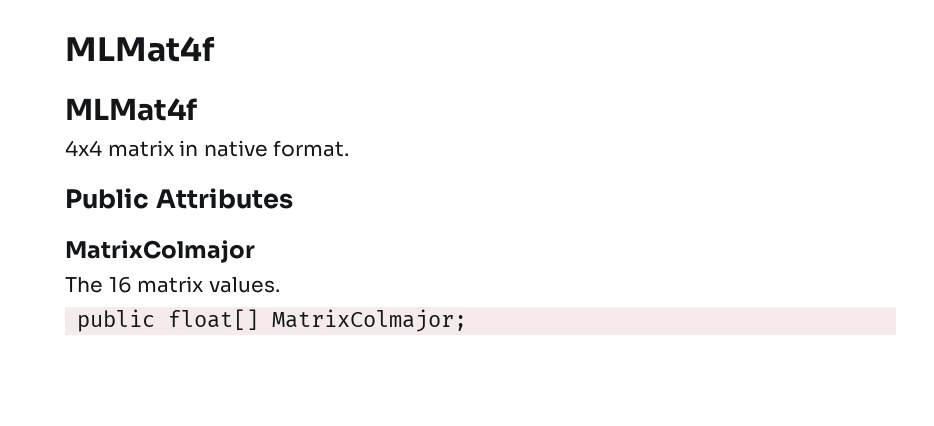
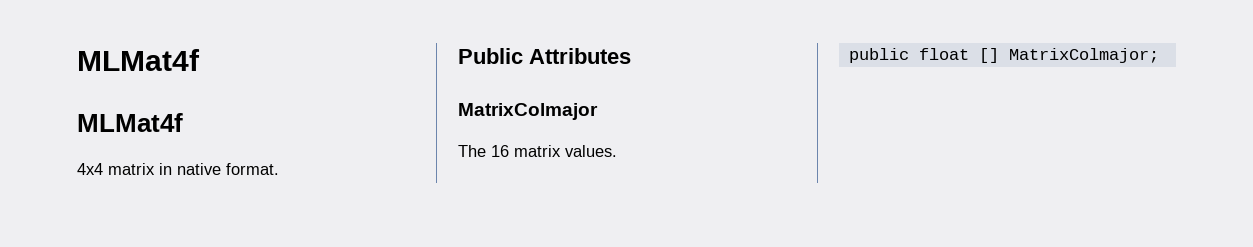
- public float[] MatrixColmajor;
+ public float [] MatrixColmajor;

